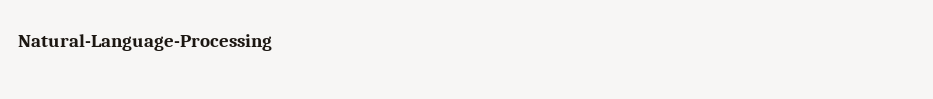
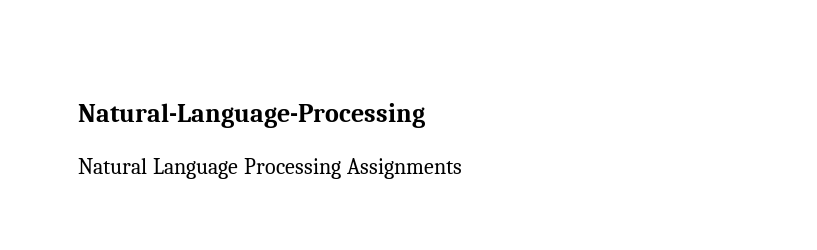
+ Natural Language Processing Assignments

